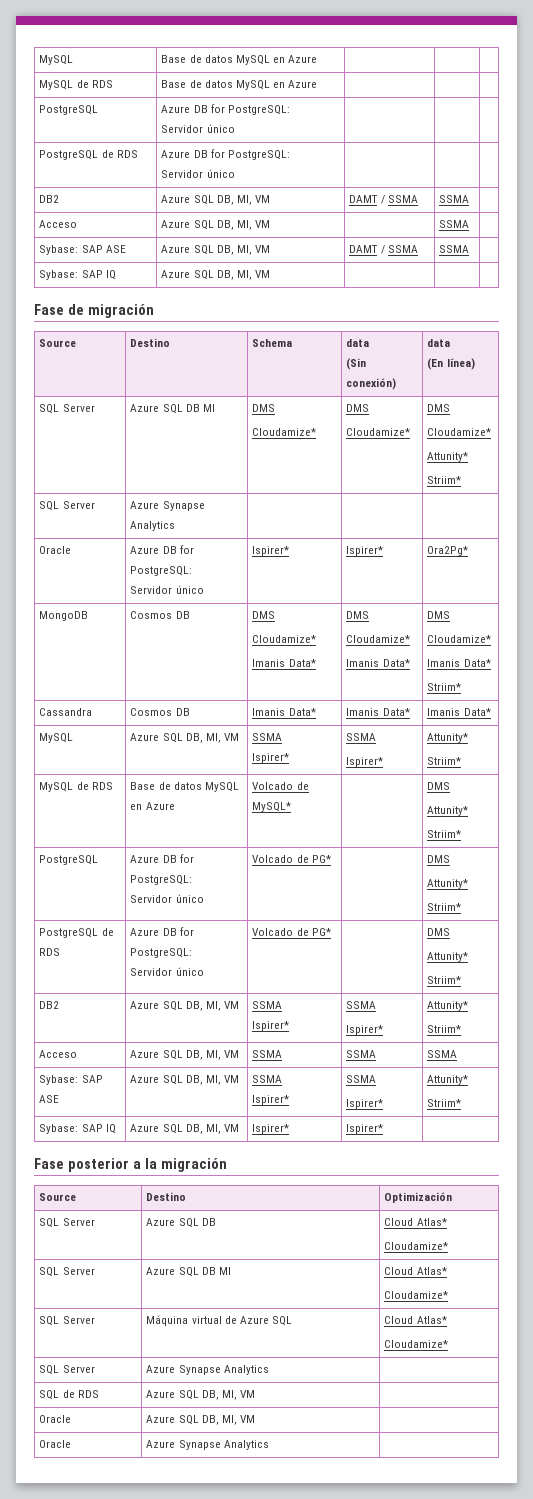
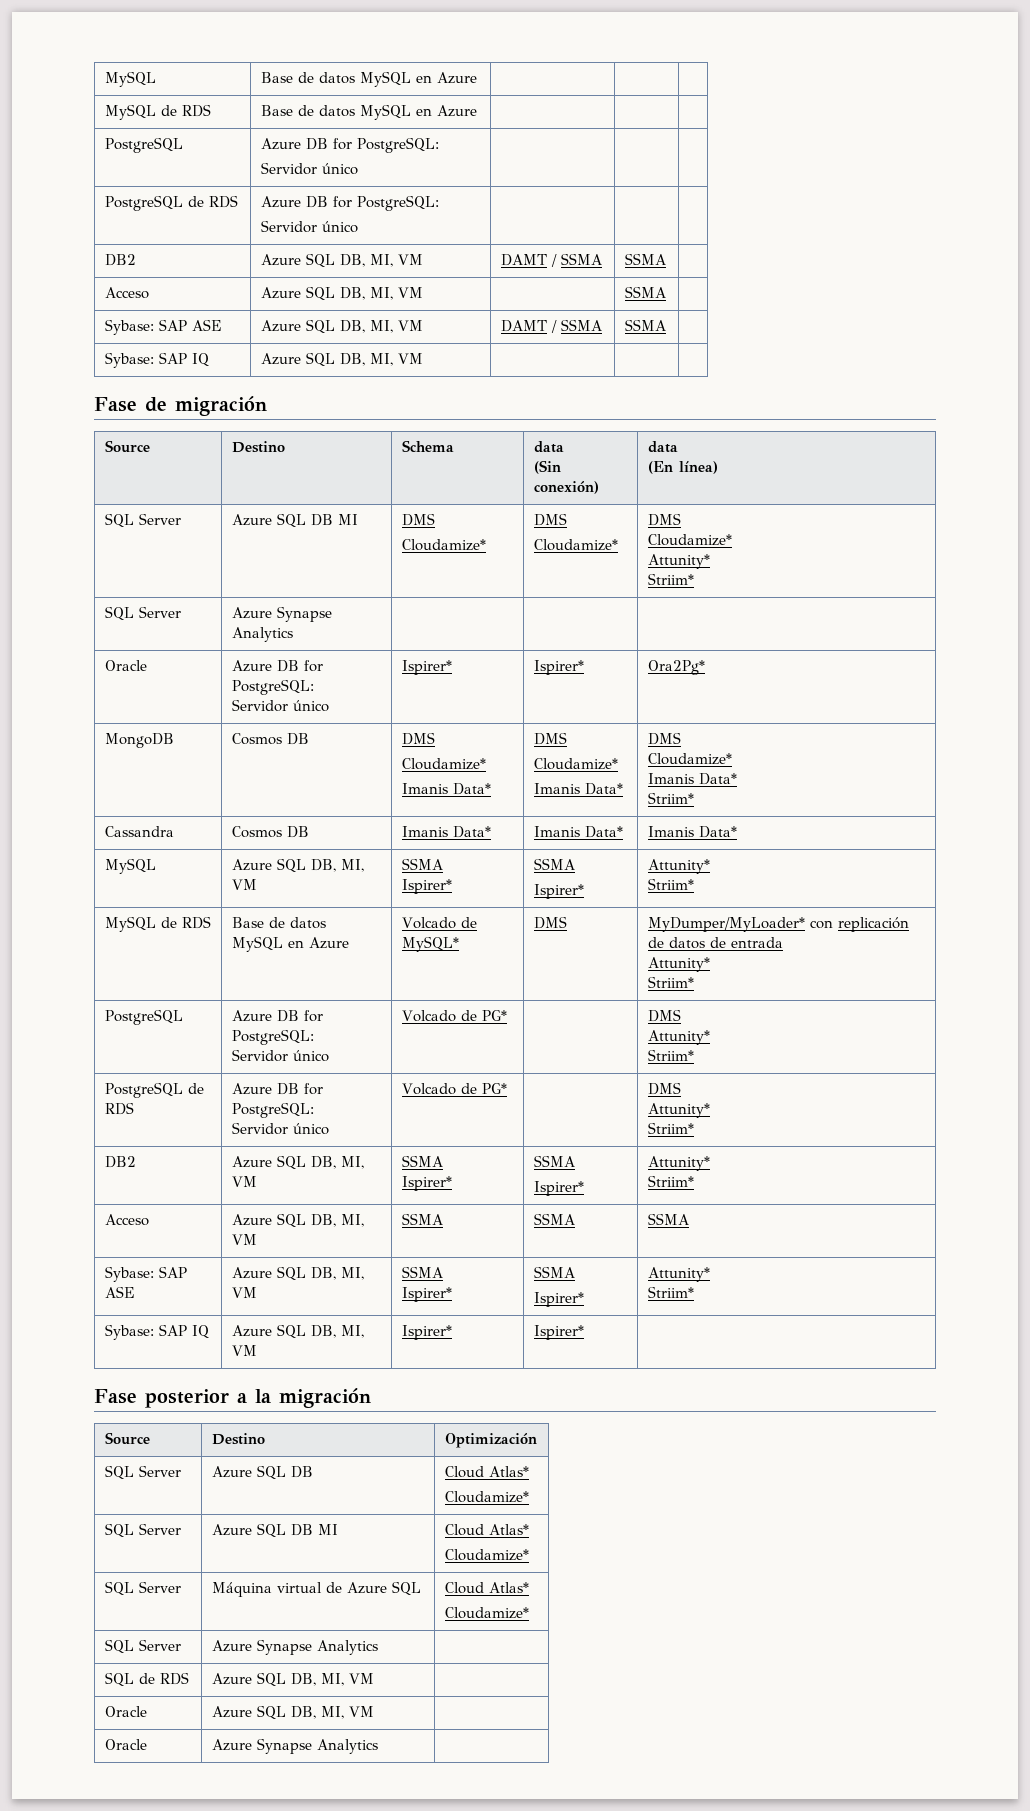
- MySQL de RDS | Base de datos MySQL en Azure | Volcado de MySQL* | | DMS
+ MySQL de RDS | Base de datos MySQL en Azure | Volcado de MySQL* | DMS | MyDumper/MyLoader* con replicación de datos de entrada

